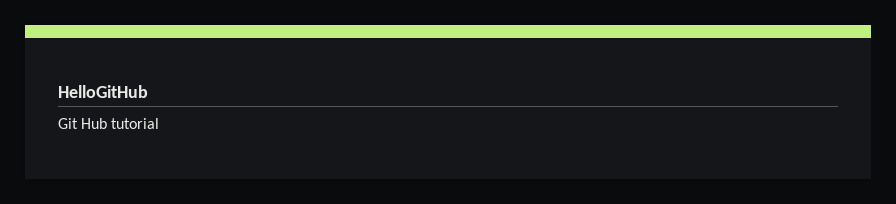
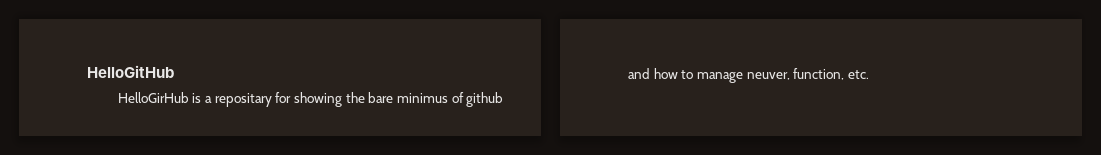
- Git Hub tutorial
+ HelloGirHub is a repositary for showing the bare minimus of github and how to manage neuver, function, etc.

